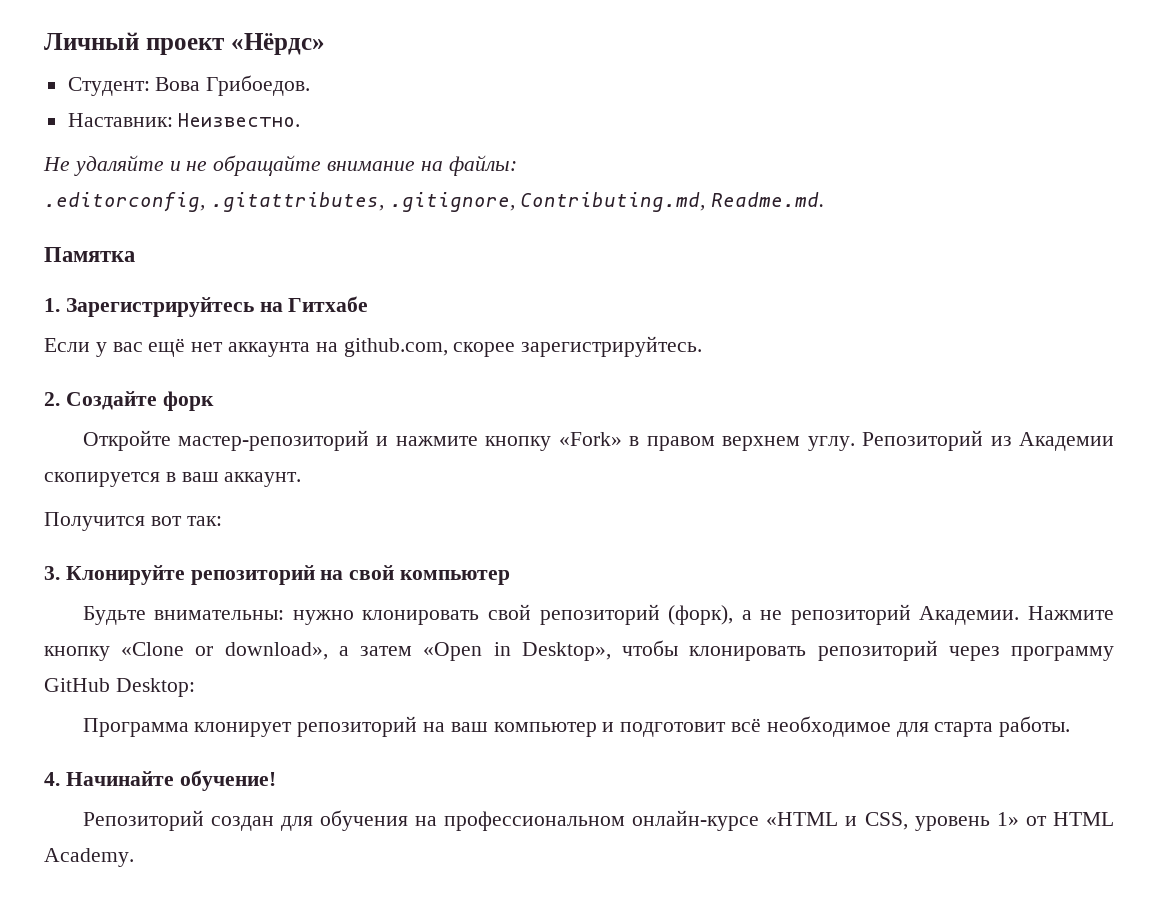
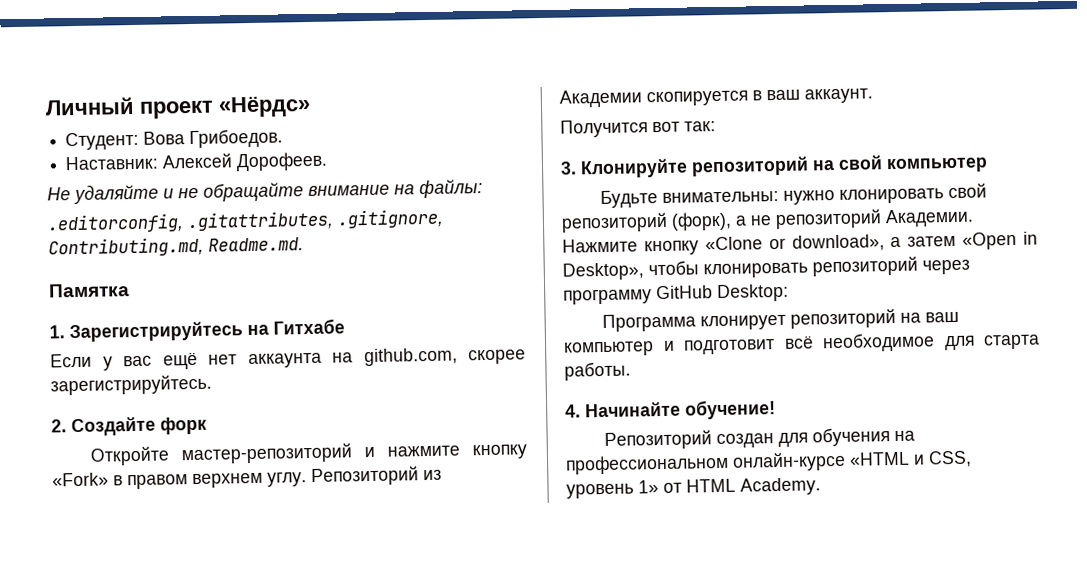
- Наставник: Неизвестно.
+ Наставник: Алексей Дорофеев.

